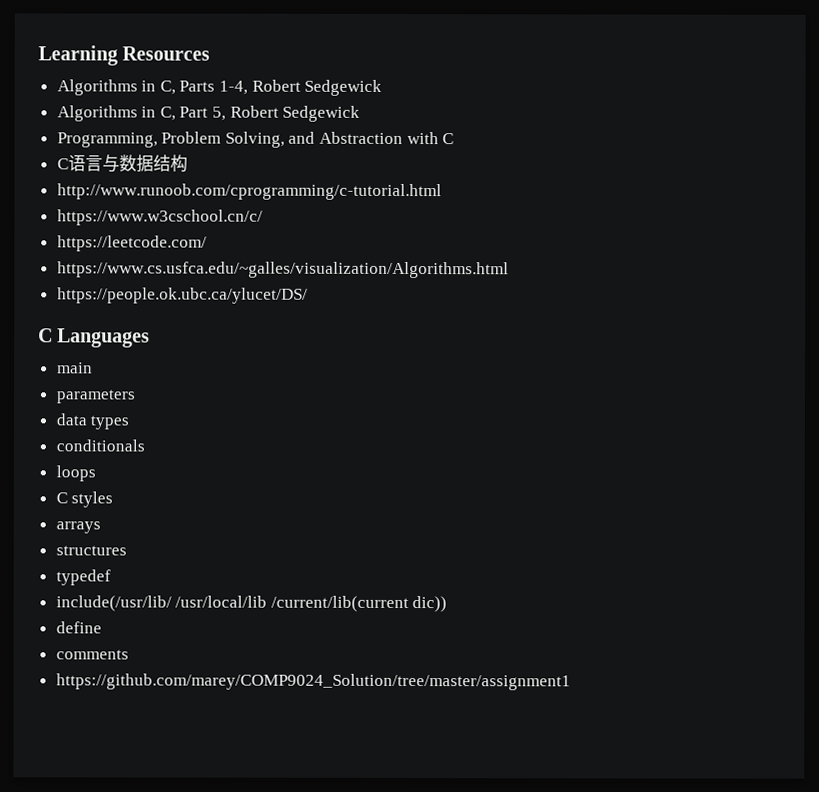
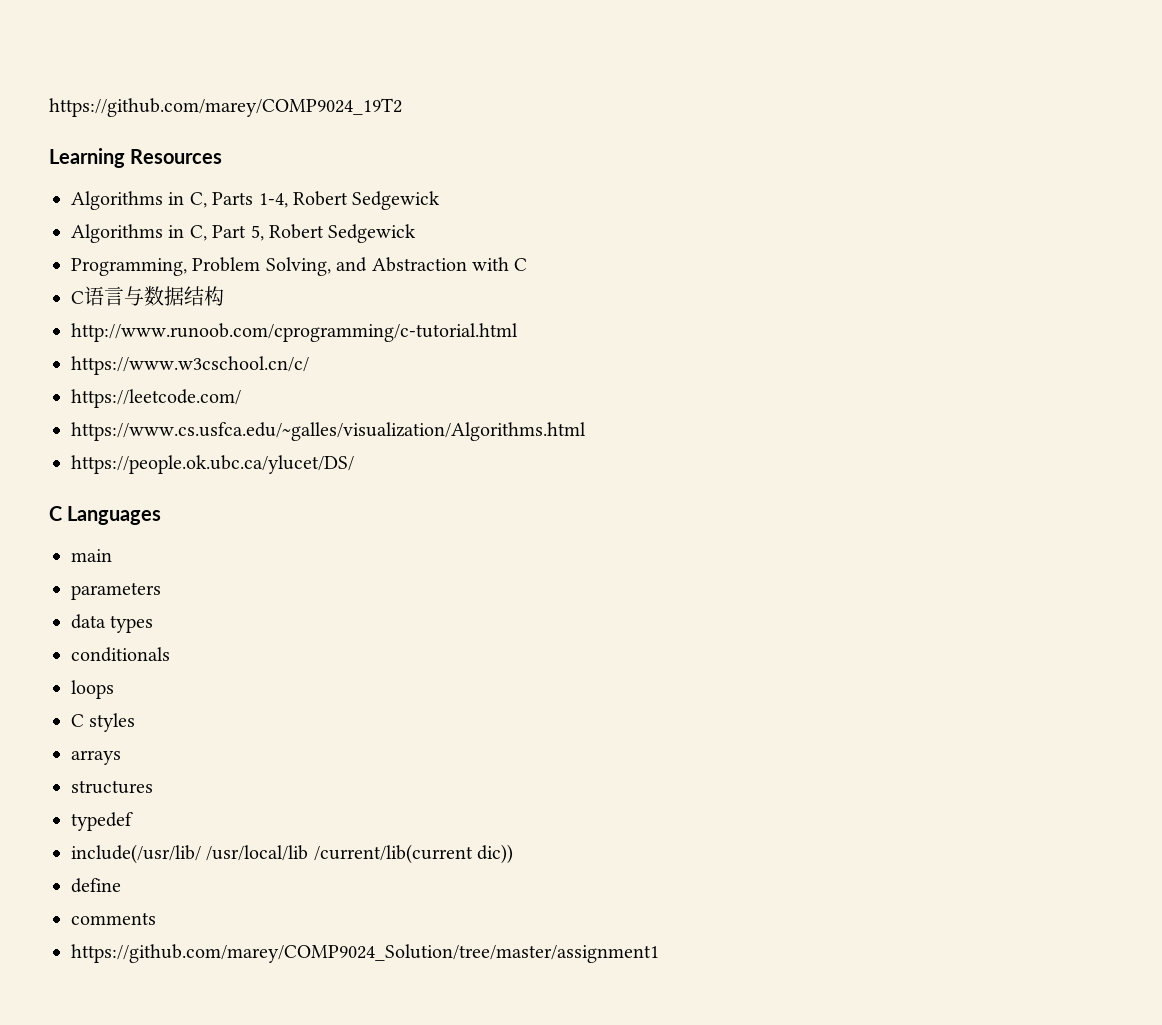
+ https://github.com/marey/COMP9024_19T2

